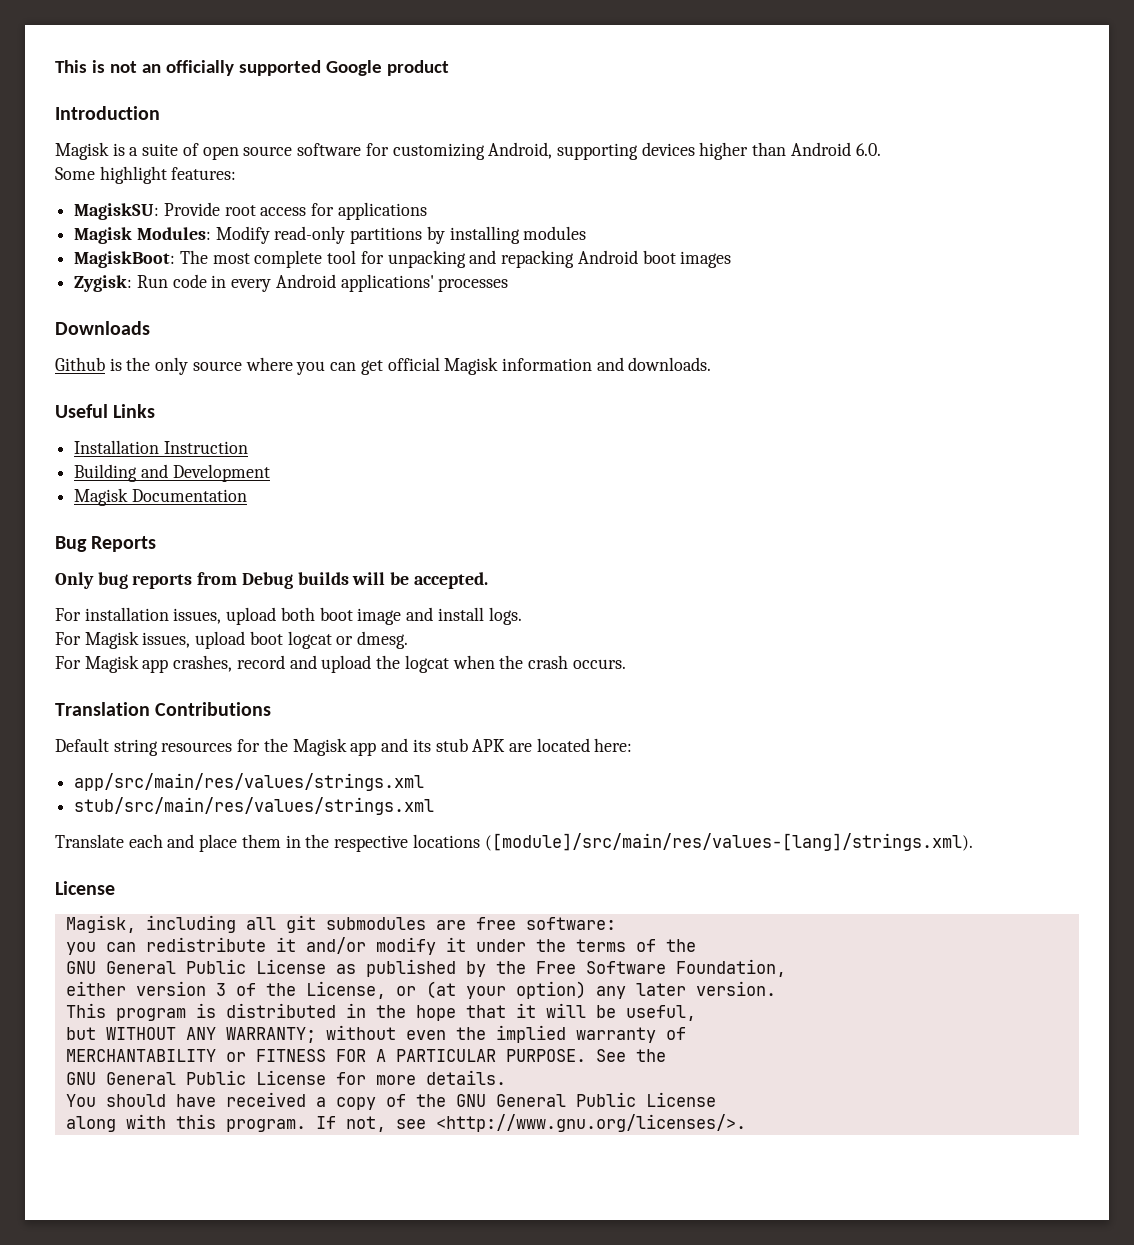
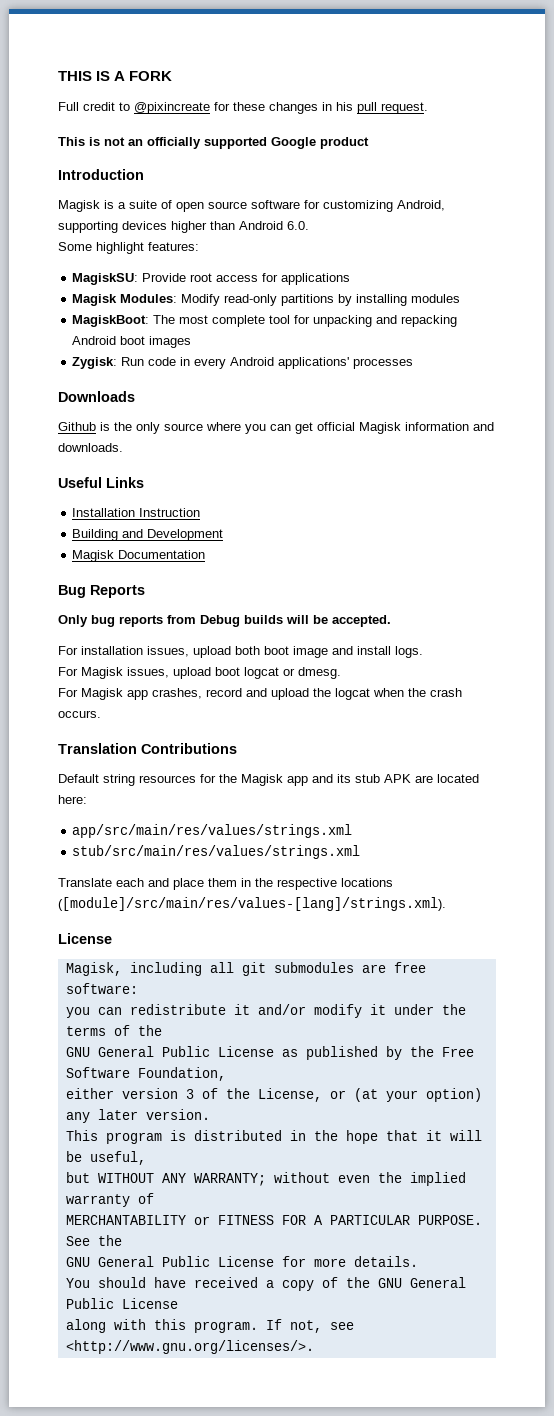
+ THIS IS A FORK
+ Full credit to @pixincreate for these changes in his pull request.

